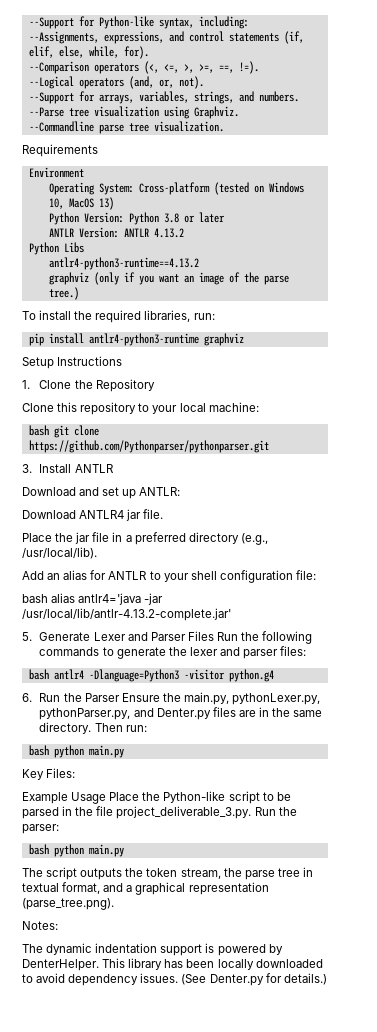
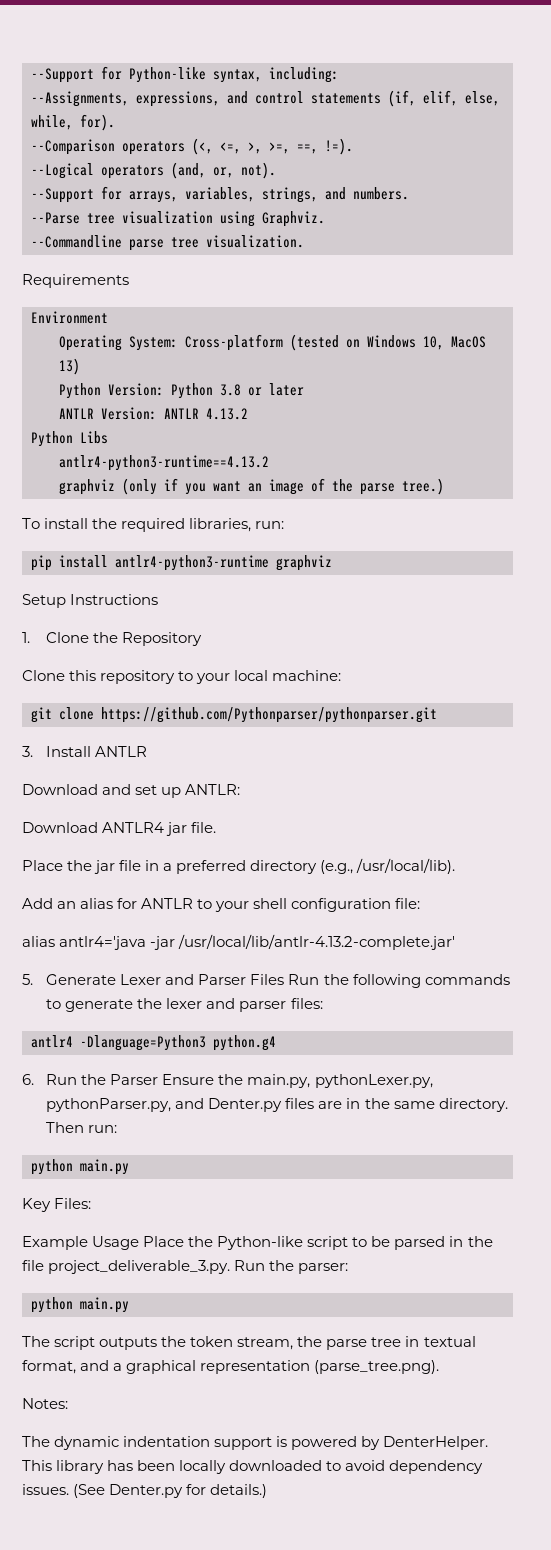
- bash git clone https://github.com/Pythonparser/pythonparser.git
+ git clone https://github.com/Pythonparser/pythonparser.git
- bash alias antlr4='java -jar /usr/local/lib/antlr-4.13.2-complete.jar'
+ alias antlr4='java -jar /usr/local/lib/antlr-4.13.2-complete.jar'
- bash antlr4 -Dlanguage=Python3 -visitor python.g4
+ antlr4 -Dlanguage=Python3 python.g4
  Then run:
- bash python main.py
+ python main.py
  Example Usage Place the Python-like script to be parsed in the file project_deliverable_3.py. Run the parser:
- bash python main.py
+ python main.py

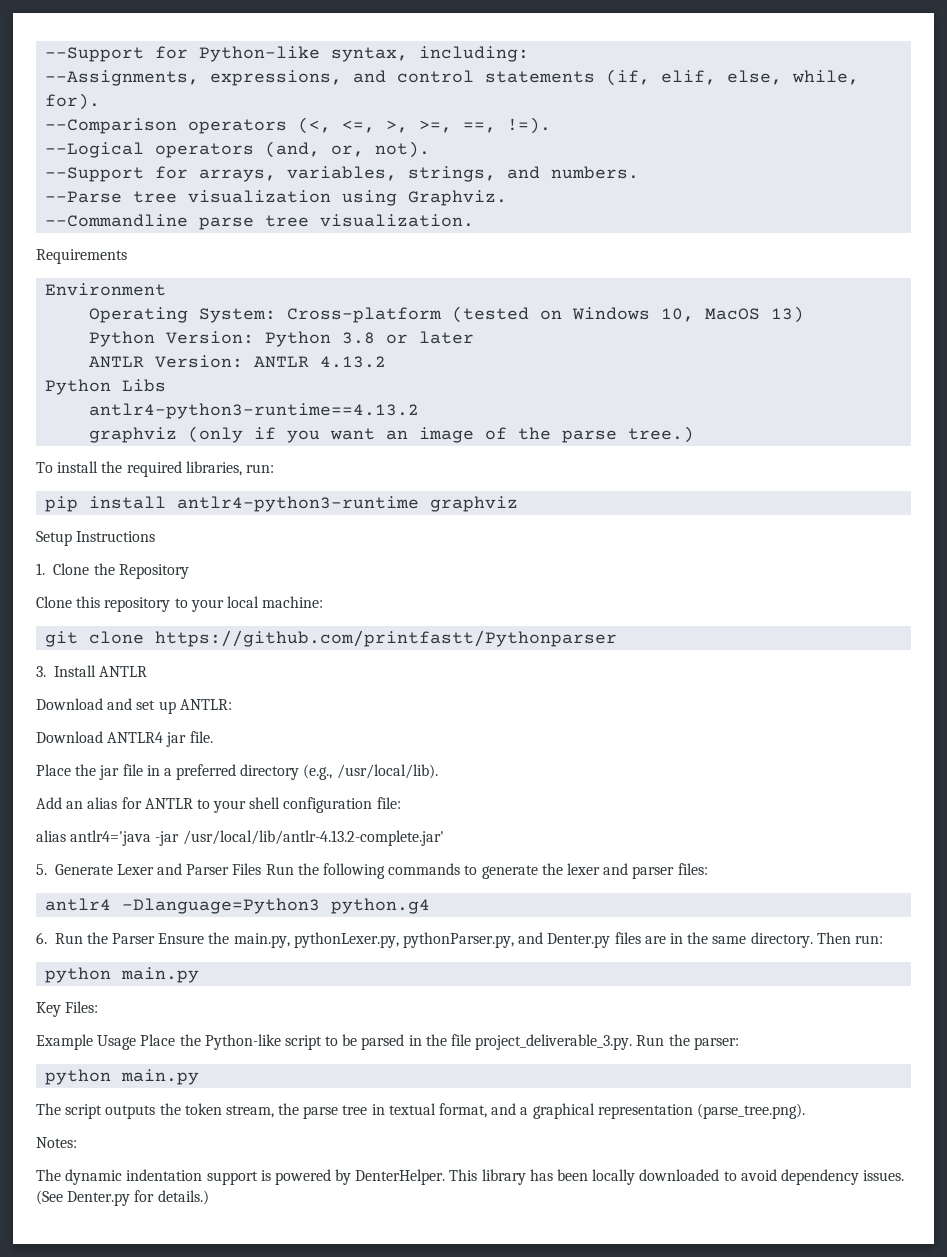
- git clone https://github.com/Pythonparser/pythonparser.git
+ git clone https://github.com/printfastt/Pythonparser

